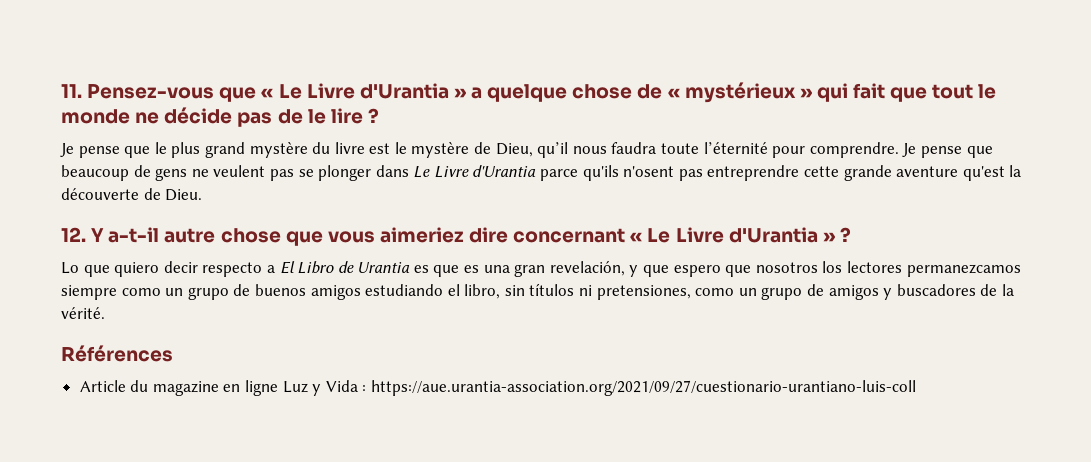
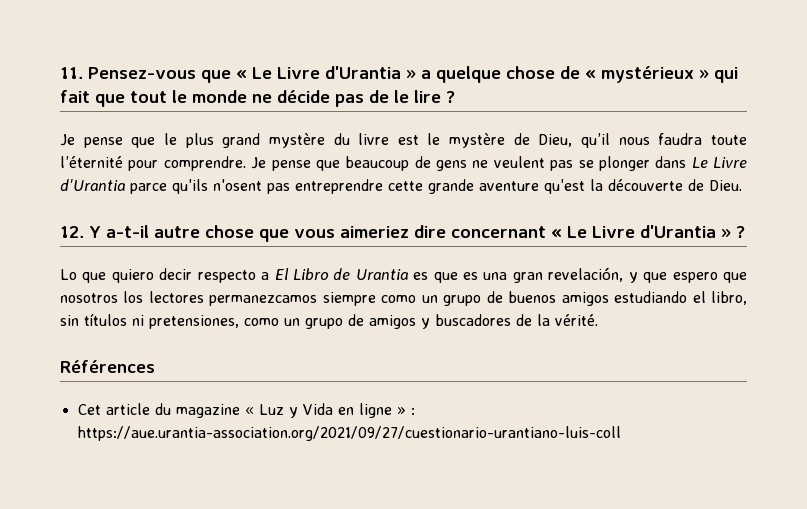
- Article du magazine en ligne Luz y Vida : https://aue.urantia-association.org/2021/09/27/cuestionario-urantiano-luis-coll
+ Cet article du magazine « Luz y Vida en ligne » : https://aue.urantia-association.org/2021/09/27/cuestionario-urantiano-luis-coll

